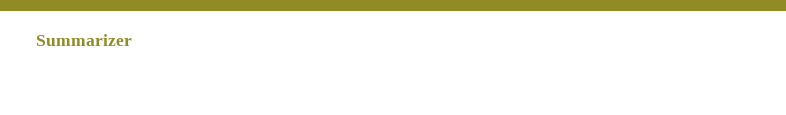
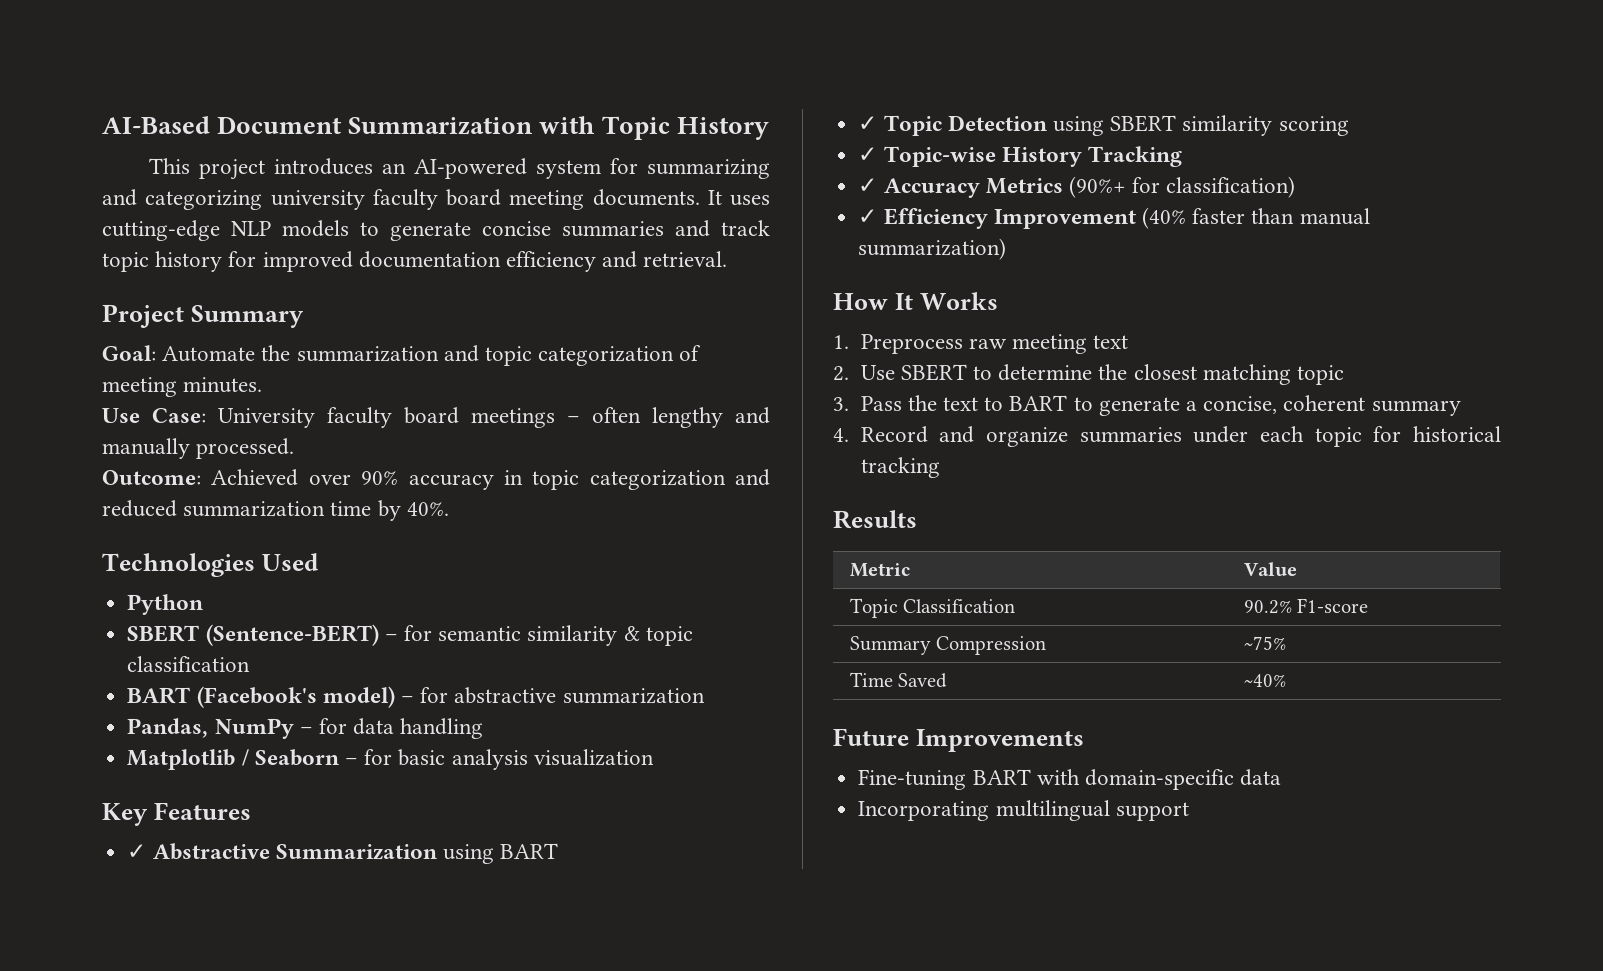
- Summarizer
+ AI-Based Document Summarization with Topic History
+ This project introduces an AI-powered system for summarizing and categorizing university faculty board meeting documents. It uses cutting-edge NLP models to generate concise summaries and track topic history for improved documentation efficiency and retrieval.
+ Project Summary
+ Goal: Automate the summarization and topic categorization of meeting minutes.
+ Use Case: University faculty board meetings – often lengthy and manually processed.
+ Outcome: Achieved over 90% accuracy in topic categorization and reduced summarization time by 40%.
+ Technologies Used
+ Python
+ SBERT (Sentence-BERT) – for semantic similarity & topic classification
+ BART (Facebook's model) – for abstractive summarization
+ Pandas, NumPy – for data handling
+ Matplotlib / Seaborn – for basic analysis visualization
+ Key Features
+ ✓ Abstractive Summarization using BART
+ ✓ Topic Detection using SBERT similarity scoring
+ ✓ Topic-wise History Tracking
+ ✓ Accuracy Metrics (90%+ for classification)
+ ✓ Efficiency Improvement (40% faster than manual summarization)
+ How It Works
+ 1. Preprocess raw meeting text
+ 2. Use SBERT to determine the closest matching topic
+ 3. Pass the text to BART to generate a concise, coherent summary
+ 4. Record and organize summaries under each topic for historical tracking
+ Results
+ Metric | Value
+ Topic Classification | 90.2% F1-score
+ Summary Compression | ~75%
+ Time Saved | ~40%
+ Future Improvements
+ Fine-tuning BART with domain-specific data
+ Incorporating multilingual support

